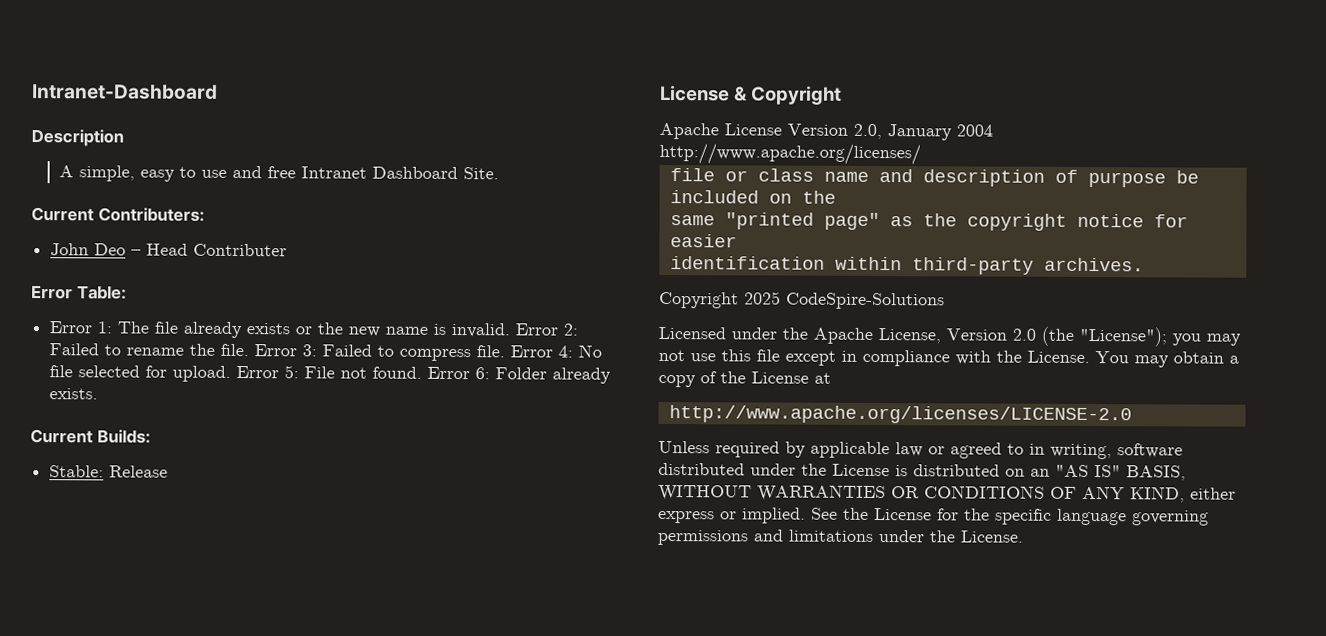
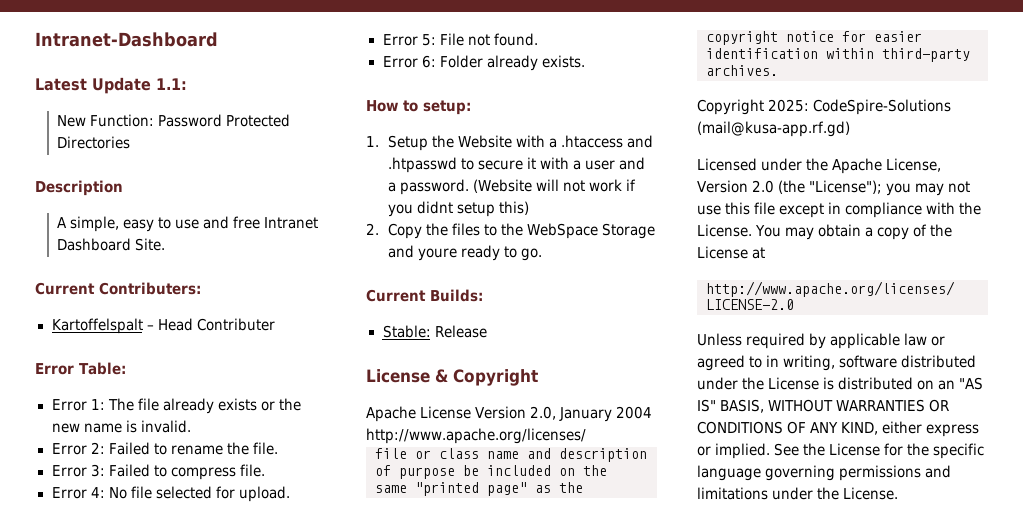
+ Latest Update 1.1:
+ New Function: Password Protected Directories
- John Deo – Head Contributer
+ Kartoffelspalt – Head Contributer
- Error 1: The file already exists or the new name is invalid. Error 2: Failed to rename the file. Error 3: Failed to compress file. Error 4: No file selected for upload. Error 5: File not found. Error 6: Folder already exists.
+ Error 1: The file already exists or the new name is invalid.
+ Error 2: Failed to rename the file.
+ Error 3: Failed to compress file.
+ Error 4: No file selected for upload.
+ Error 5: File not found.
+ Error 6: Folder already exists.
+ How to setup:
+ 1. Setup the Website with a .htaccess and .htpasswd to secure it with a user and a password. (Website will not work if you didnt setup this)
+ 2. Copy the files to the WebSpace Storage and youre ready to go.
- Copyright 2025 CodeSpire-Solutions
+ Copyright 2025: CodeSpire-Solutions (mail@kusa-app.rf.gd)

